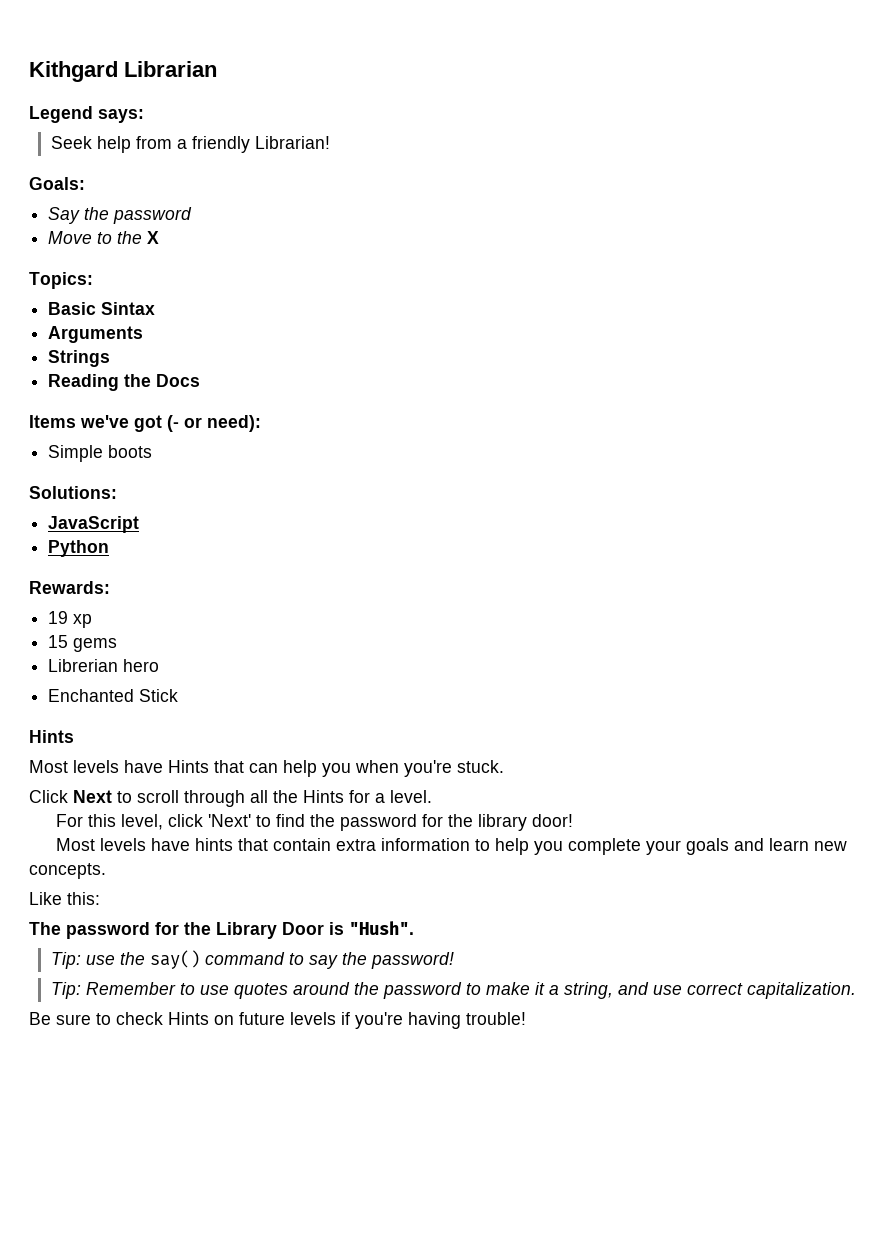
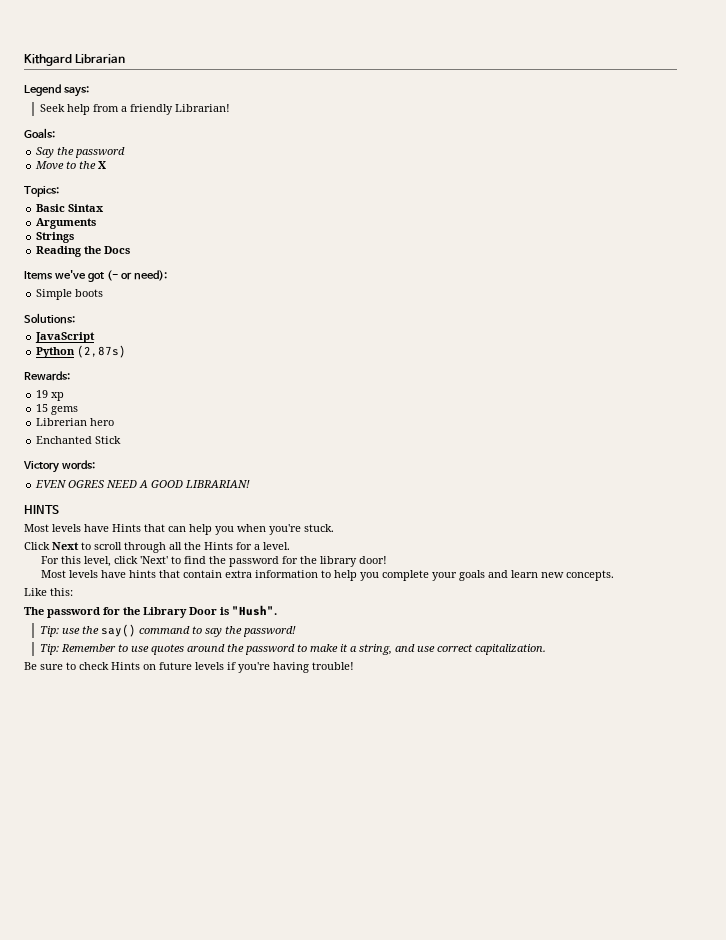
- Python
+ Python (2,87s)
  Enchanted Stick
- Hints
+ Victory words:
+ EVEN OGRES NEED A GOOD LIBRARIAN!
+ HINTS

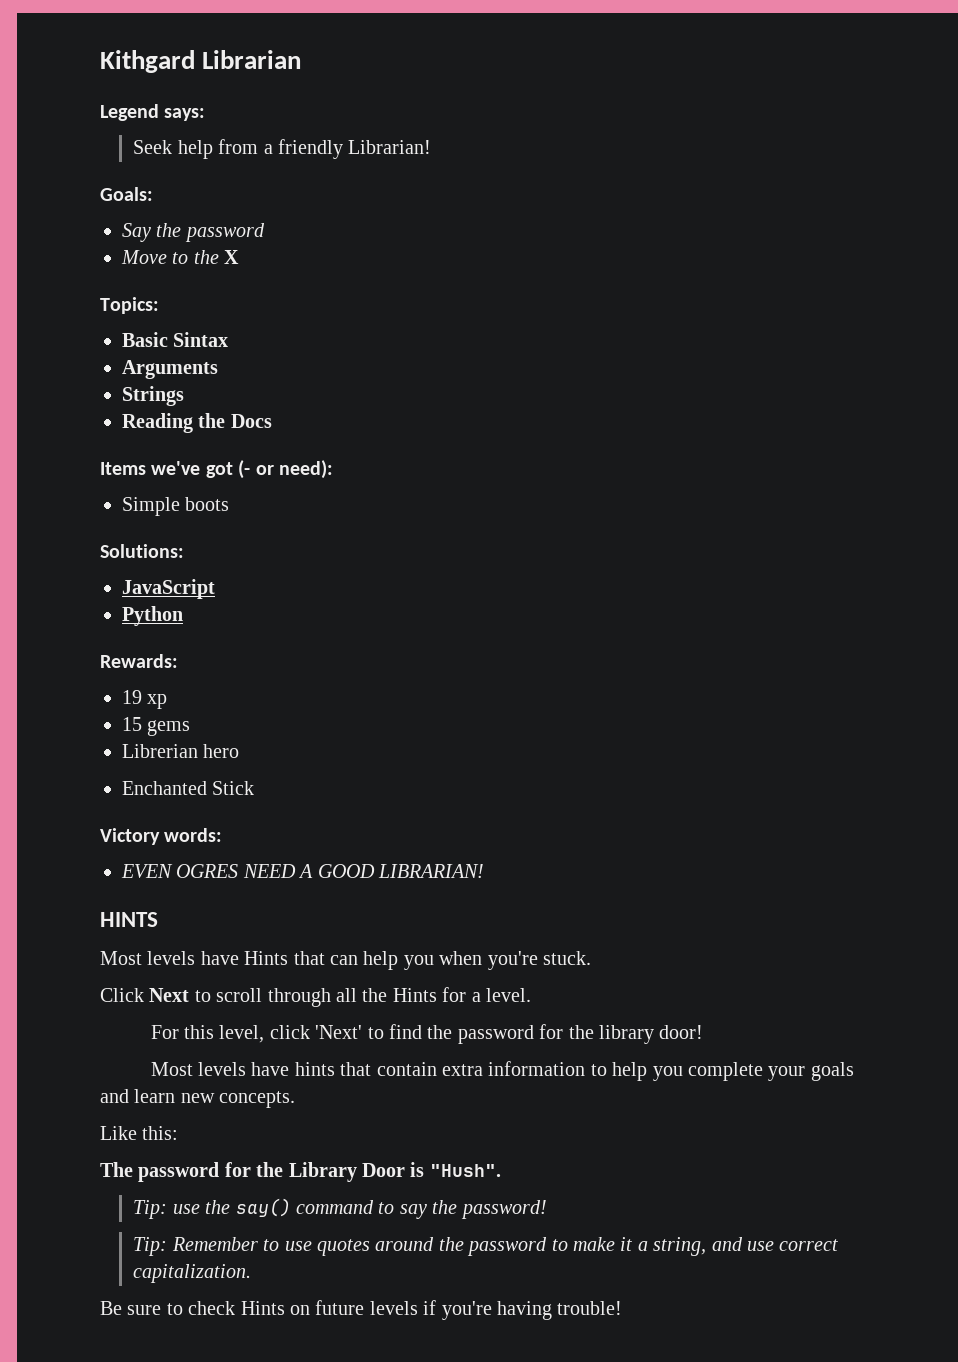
- Python (2,87s)
+ Python

